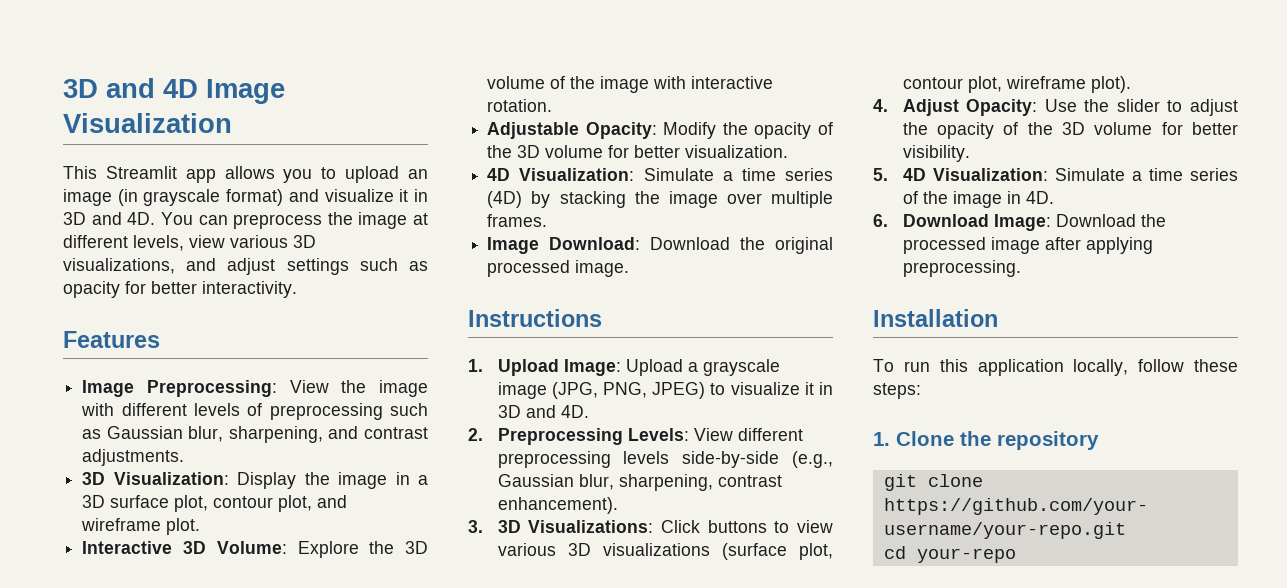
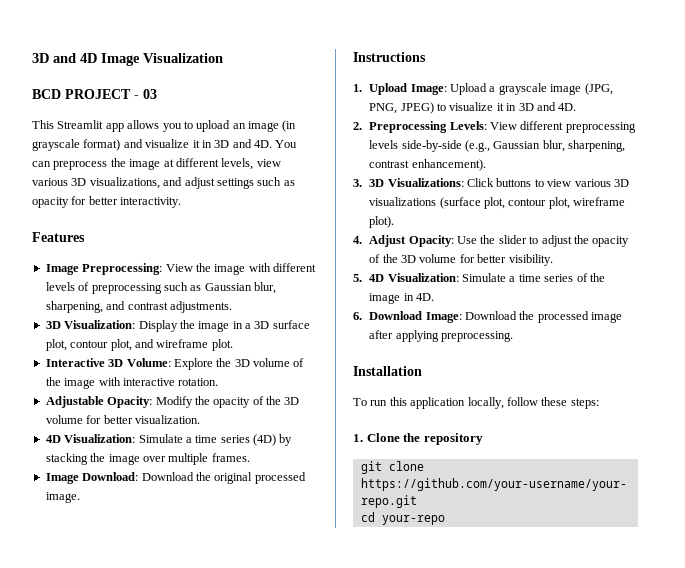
+ BCD PROJECT - 03

